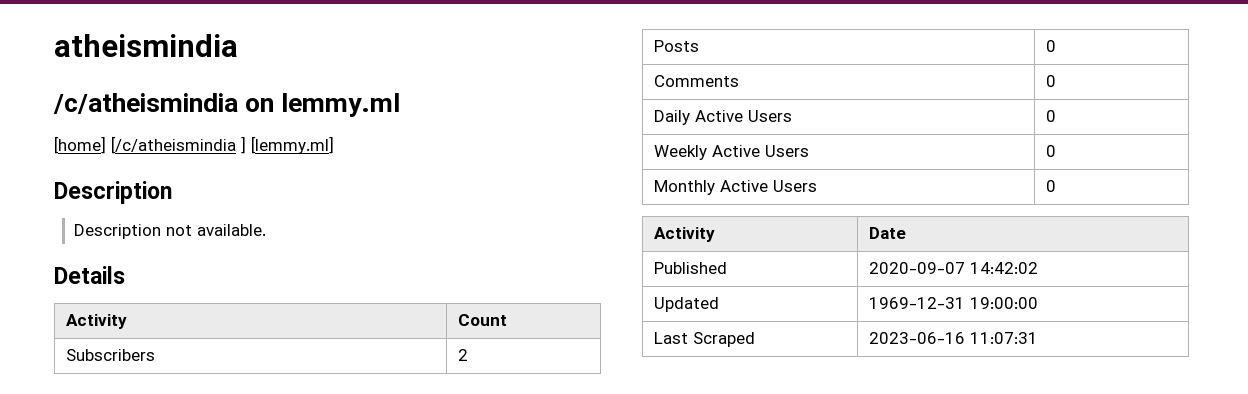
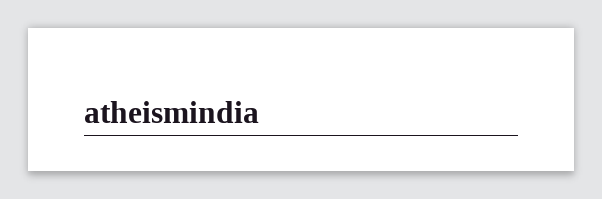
- /c/atheismindia on lemmy.ml
- [home] [/c/atheismindia ] [lemmy.ml]
- Description
- Description not available.
- Details
- Activity | Count
- Subscribers | 2
- Posts | 0
- Comments | 0
- Daily Active Users | 0
- Weekly Active Users | 0
- Monthly Active Users | 0
- Activity | Date
- Published | 2020-09-07 14:42:02
- Updated | 1969-12-31 19:00:00
- Last Scraped | 2023-06-16 11:07:31

